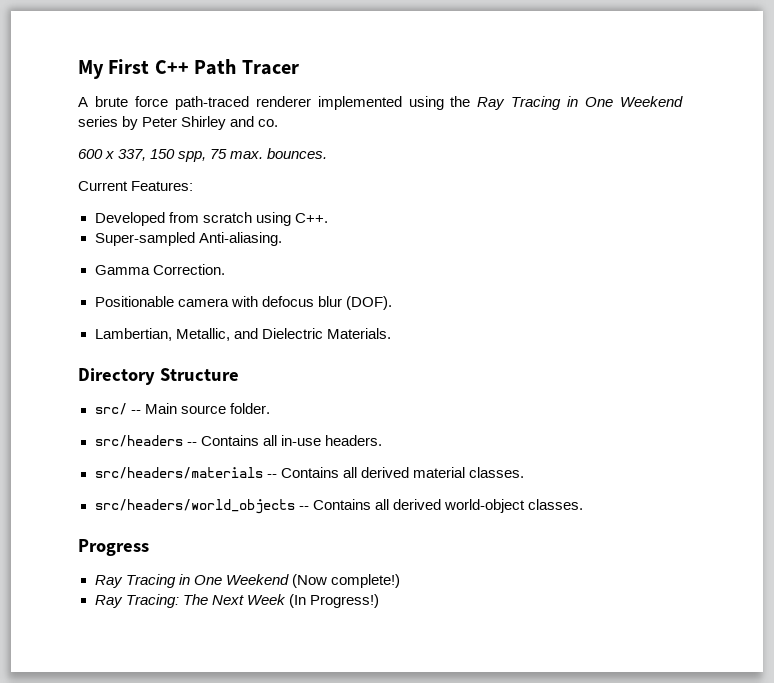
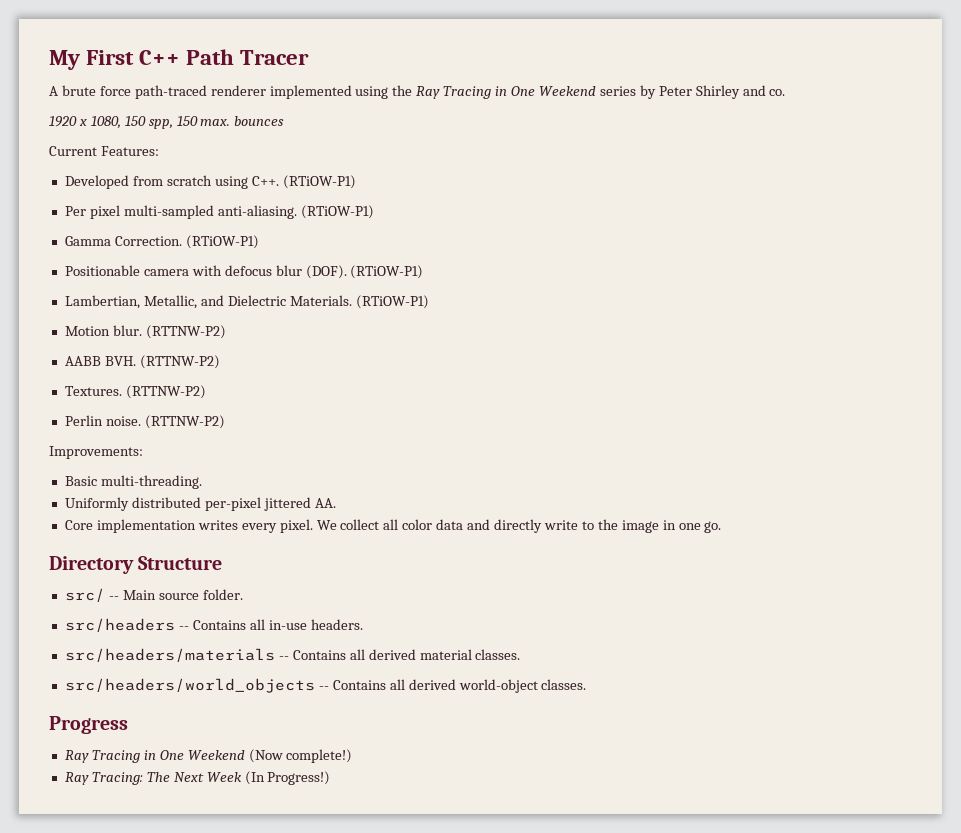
- 600 x 337, 150 spp, 75 max. bounces.
+ 1920 x 1080, 150 spp, 150 max. bounces
- Developed from scratch using C++.
- Super-sampled Anti-aliasing.
+ Developed from scratch using C++. (RTiOW-P1)
+ Per pixel multi-sampled anti-aliasing. (RTiOW-P1)
- Gamma Correction.
+ Gamma Correction. (RTiOW-P1)
- Positionable camera with defocus blur (DOF).
+ Positionable camera with defocus blur (DOF). (RTiOW-P1)
- Lambertian, Metallic, and Dielectric Materials.
+ Lambertian, Metallic, and Dielectric Materials. (RTiOW-P1)
+ Motion blur. (RTTNW-P2)
+ AABB BVH. (RTTNW-P2)
+ Textures. (RTTNW-P2)
+ Perlin noise. (RTTNW-P2)
+ Improvements:
+ Basic multi-threading.
+ Uniformly distributed per-pixel jittered AA.
+ Core implementation writes every pixel. We collect all color data and directly write to the image in one go.

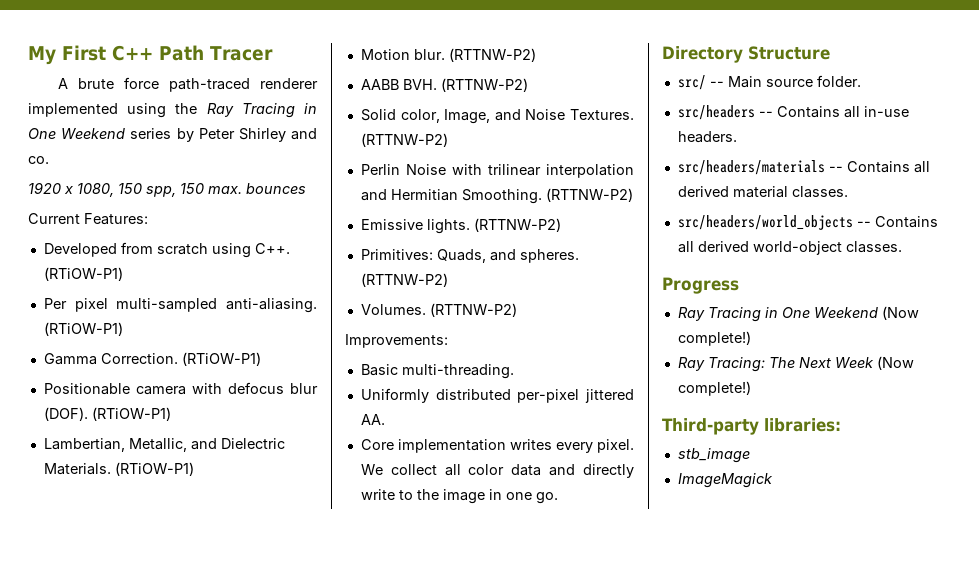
- Textures. (RTTNW-P2)
- Perlin noise.
+ Solid color, Image, and Noise Textures. (RTTNW-P2)
+ Perlin Noise with trilinear interpolation and Hermitian Smoothing. (RTTNW-P2)
+ Emissive lights. (RTTNW-P2)
+ Primitives: Quads, and spheres. (RTTNW-P2)
+ Volumes.
- Ray Tracing: The Next Week (In Progress!)
+ Ray Tracing: The Next Week (Now complete!)
+ Third-party libraries:
+ stb_image
+ ImageMagick

